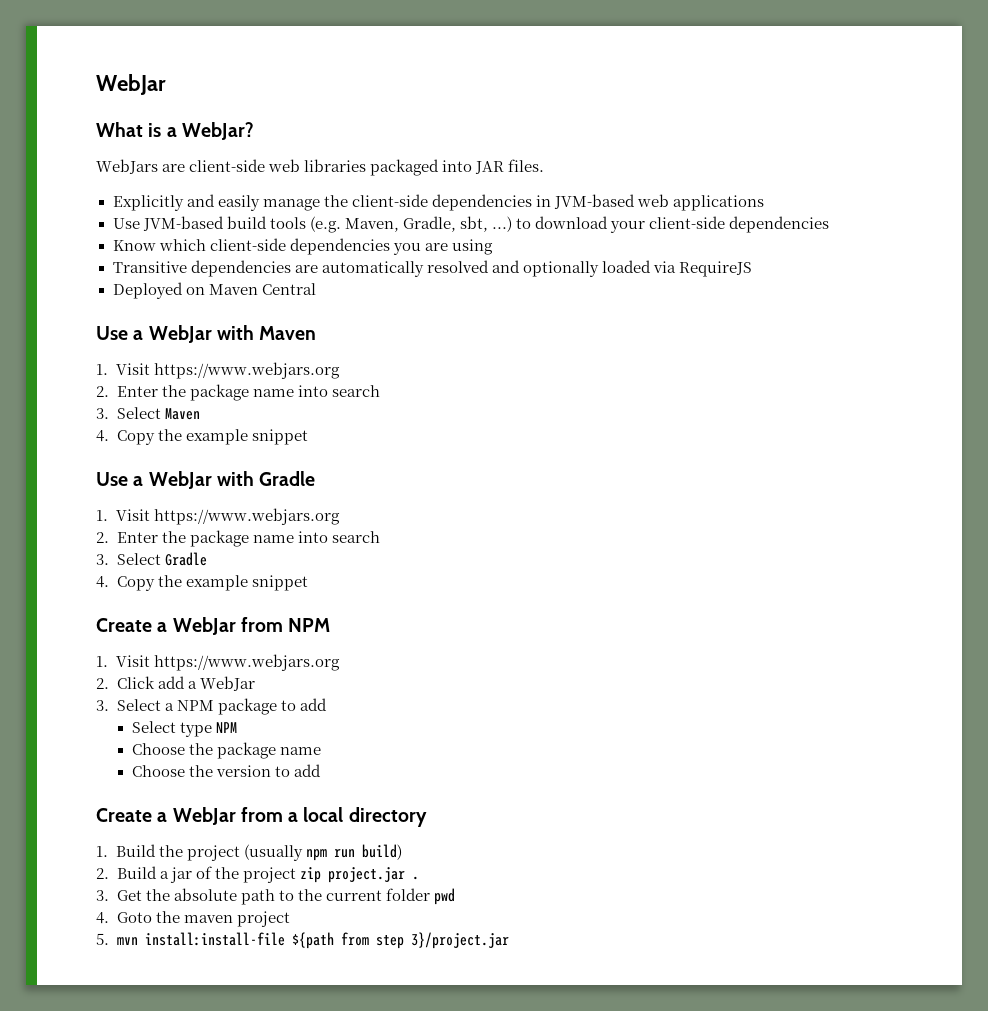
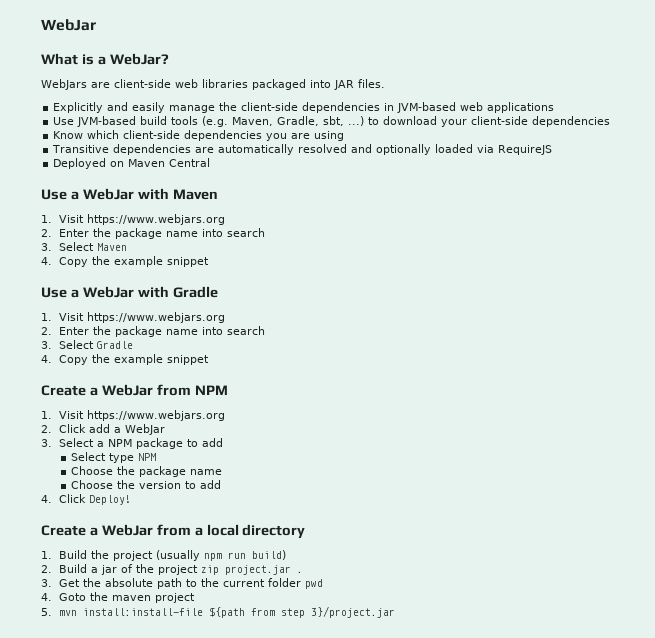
+ 4. Click Deploy!

